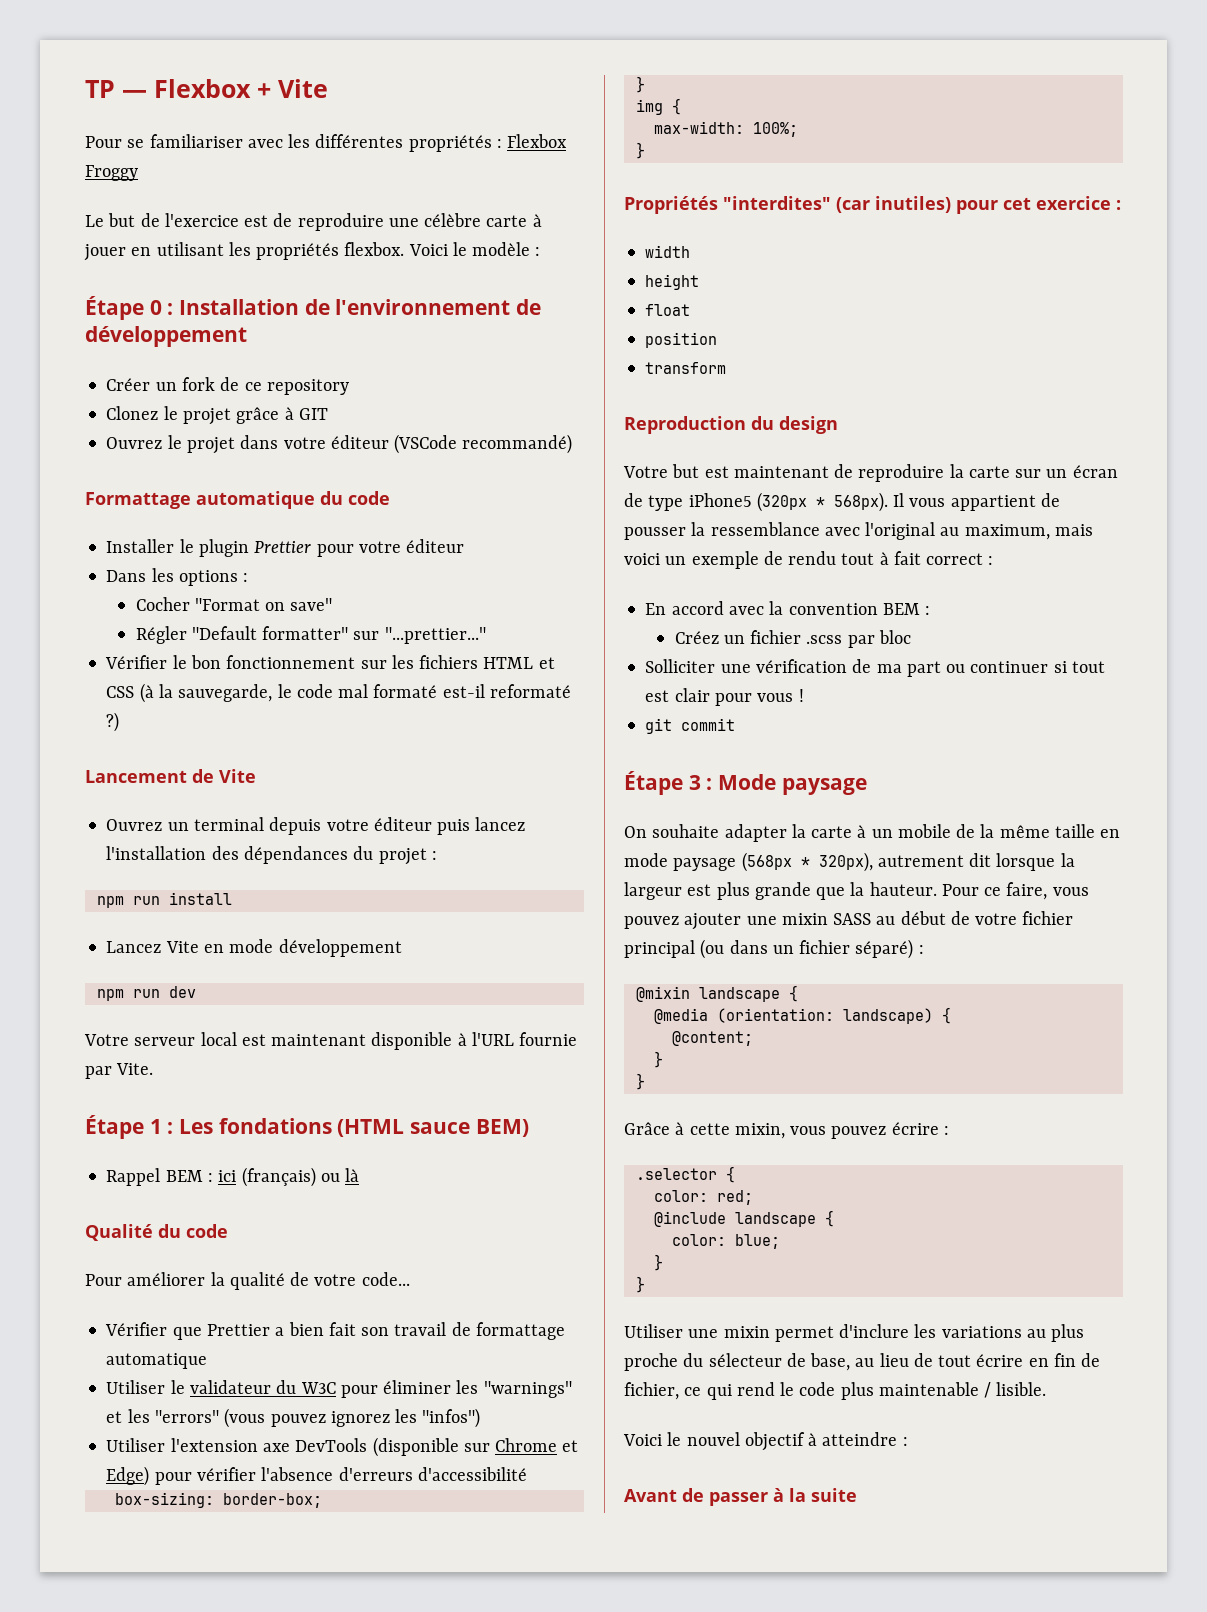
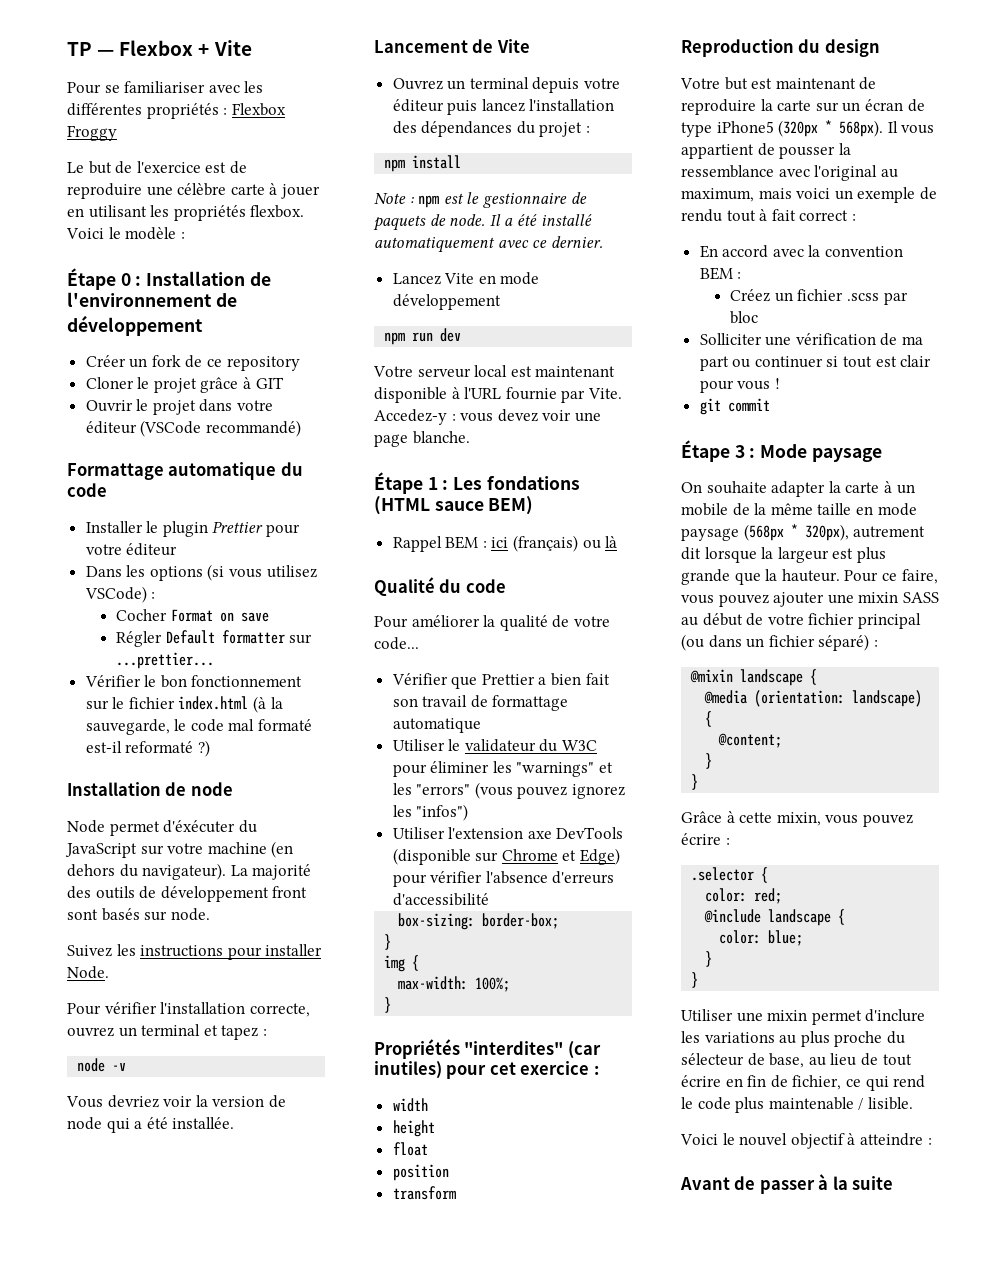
- Clonez le projet grâce à GIT
+ Cloner le projet grâce à GIT
- Ouvrez le projet dans votre éditeur (VSCode recommandé)
+ Ouvrir le projet dans votre éditeur (VSCode recommandé)
- Dans les options :
- Cocher "Format on save"
- Régler "Default formatter" sur "...prettier..."
+ Dans les options (si vous utilisez VSCode) :
+ Cocher Format on save
+ Régler Default formatter sur ...prettier...
- Vérifier le bon fonctionnement sur les fichiers HTML et CSS (à la sauvegarde, le code mal formaté est-il reformaté ?)
+ Vérifier le bon fonctionnement sur le fichier index.html (à la sauvegarde, le code mal formaté est-il reformaté ?)
+ Installation de node
+ Node permet d'éxécuter du JavaScript sur votre machine (en dehors du navigateur). La majorité des outils de développement front sont basés sur node.
+ Suivez les instructions pour installer Node.
+ Pour vérifier l'installation correcte, ouvrez un terminal et tapez :
+ node -v
+ Vous devriez voir la version de node qui a été installée.
- npm run install
+ npm install
+ Note : npm est le gestionnaire de paquets de node. Il a été installé automatiquement avec ce dernier.
+ Accedez-y : vous devez voir une page blanche.

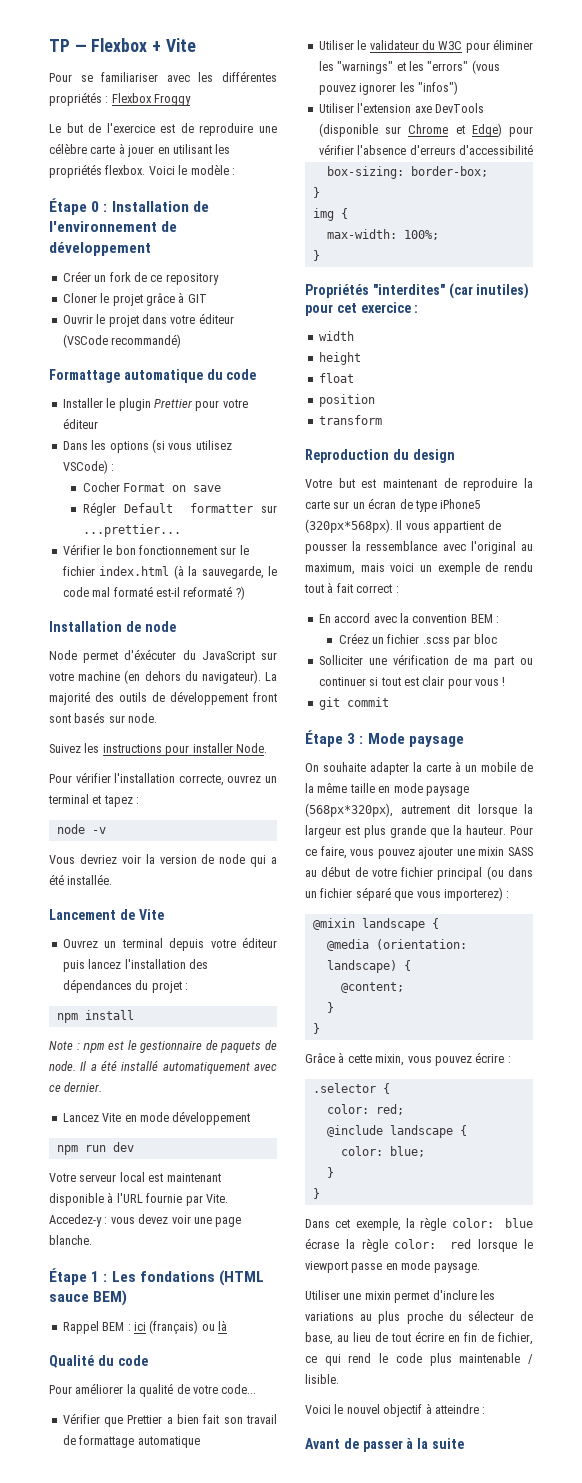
- Utiliser le validateur du W3C pour éliminer les "warnings" et les "errors" (vous pouvez ignorez les "infos")
+ Utiliser le validateur du W3C pour éliminer les "warnings" et les "errors" (vous pouvez ignorer les "infos")
- Votre but est maintenant de reproduire la carte sur un écran de type iPhone5 (320px * 568px).
+ Votre but est maintenant de reproduire la carte sur un écran de type iPhone5 (320px*568px).
- On souhaite adapter la carte à un mobile de la même taille en mode paysage (568px * 320px), autrement dit lorsque la largeur est plus grande que la hauteur.
+ On souhaite adapter la carte à un mobile de la même taille en mode paysage (568px*320px), autrement dit lorsque la largeur est plus grande que la hauteur.
- Pour ce faire, vous pouvez ajouter une mixin SASS au début de votre fichier principal (ou dans un fichier séparé) :
+ Pour ce faire, vous pouvez ajouter une mixin SASS au début de votre fichier principal (ou dans un fichier séparé que vous importerez) :
+ Dans cet exemple, la règle color: blue écrase la règle color: red lorsque le viewport passe en mode paysage.

